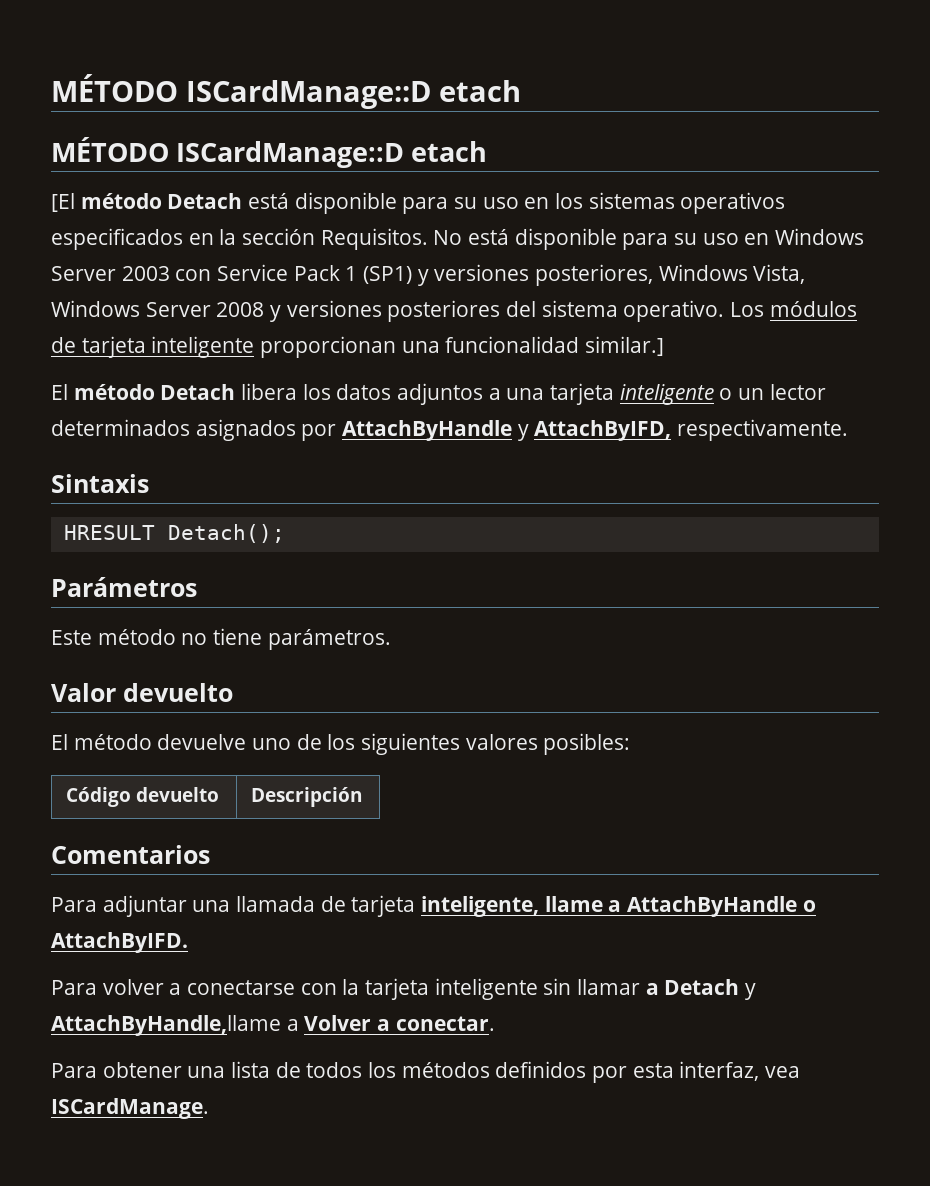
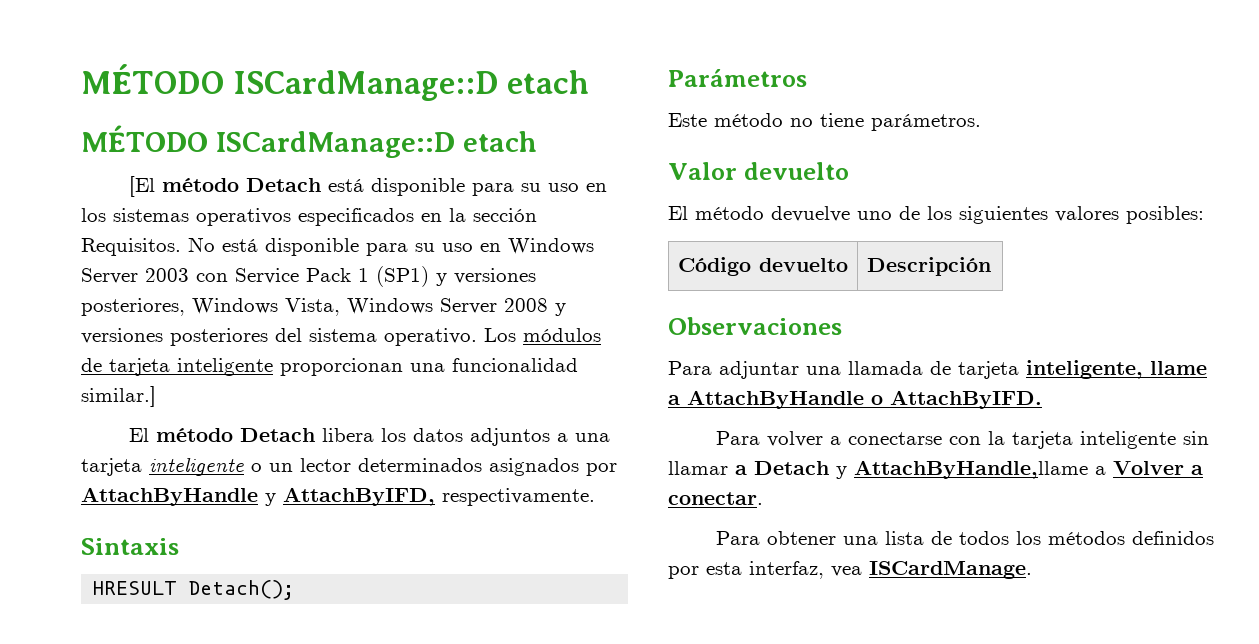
- Comentarios
+ Observaciones

